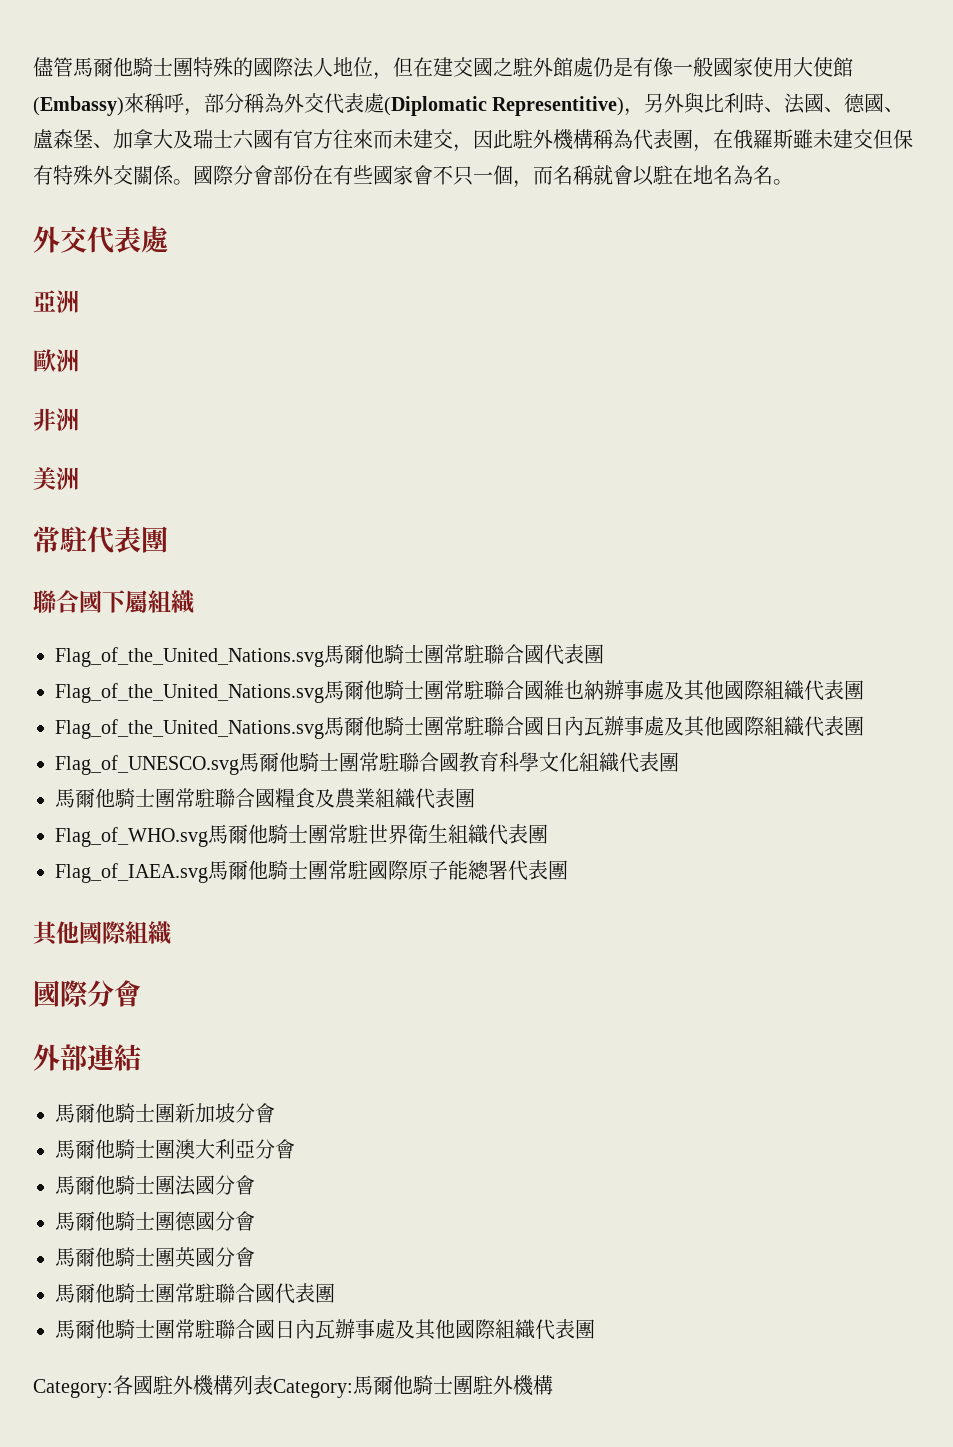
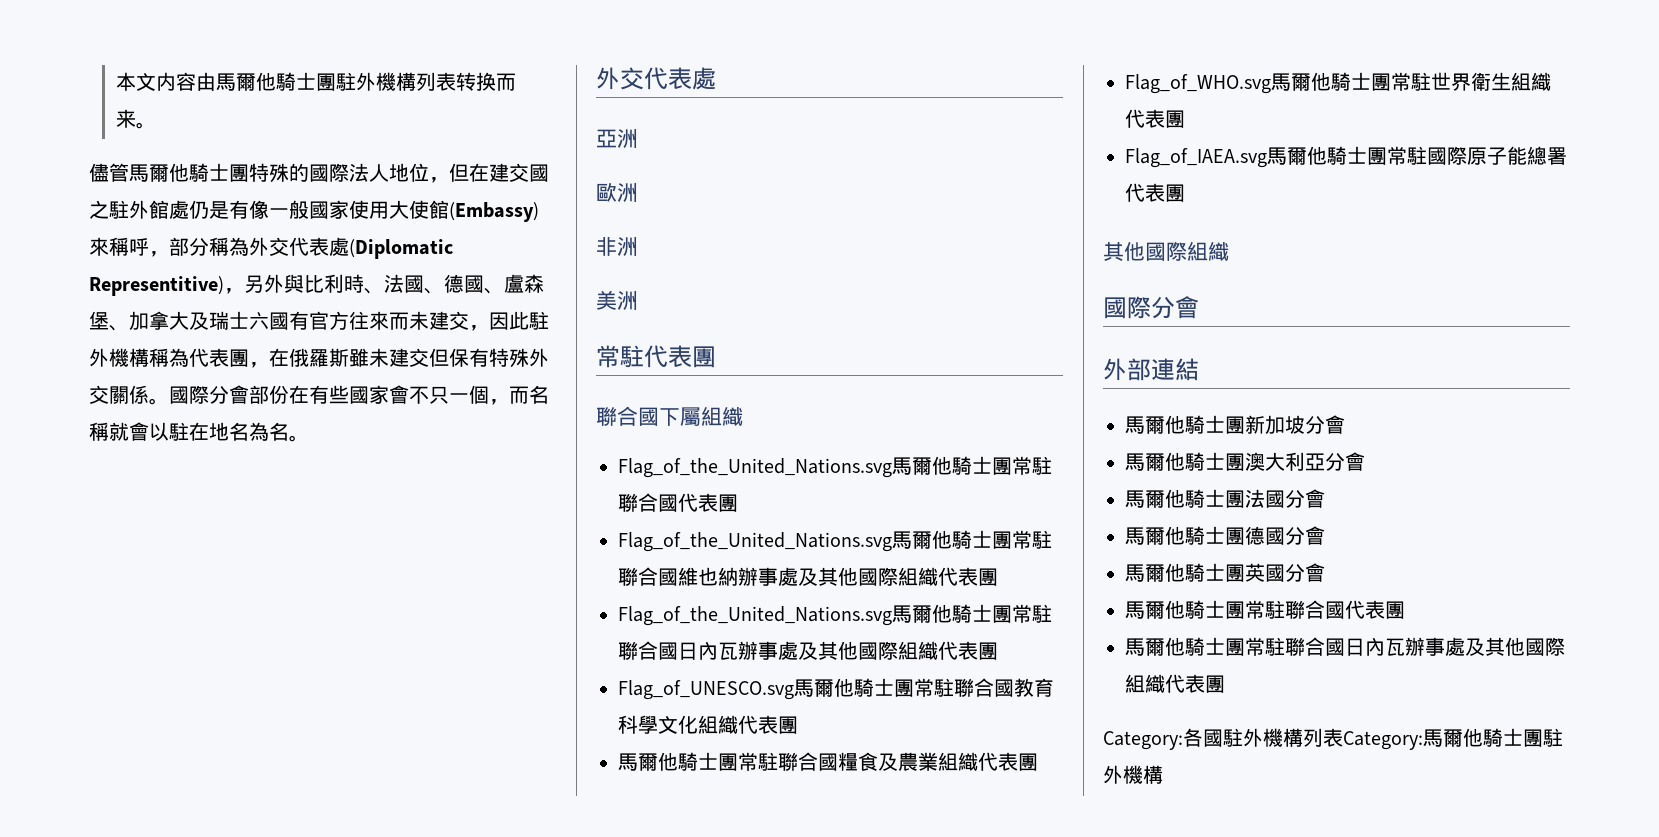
+ 本文内容由馬爾他騎士團駐外機構列表转换而来。

